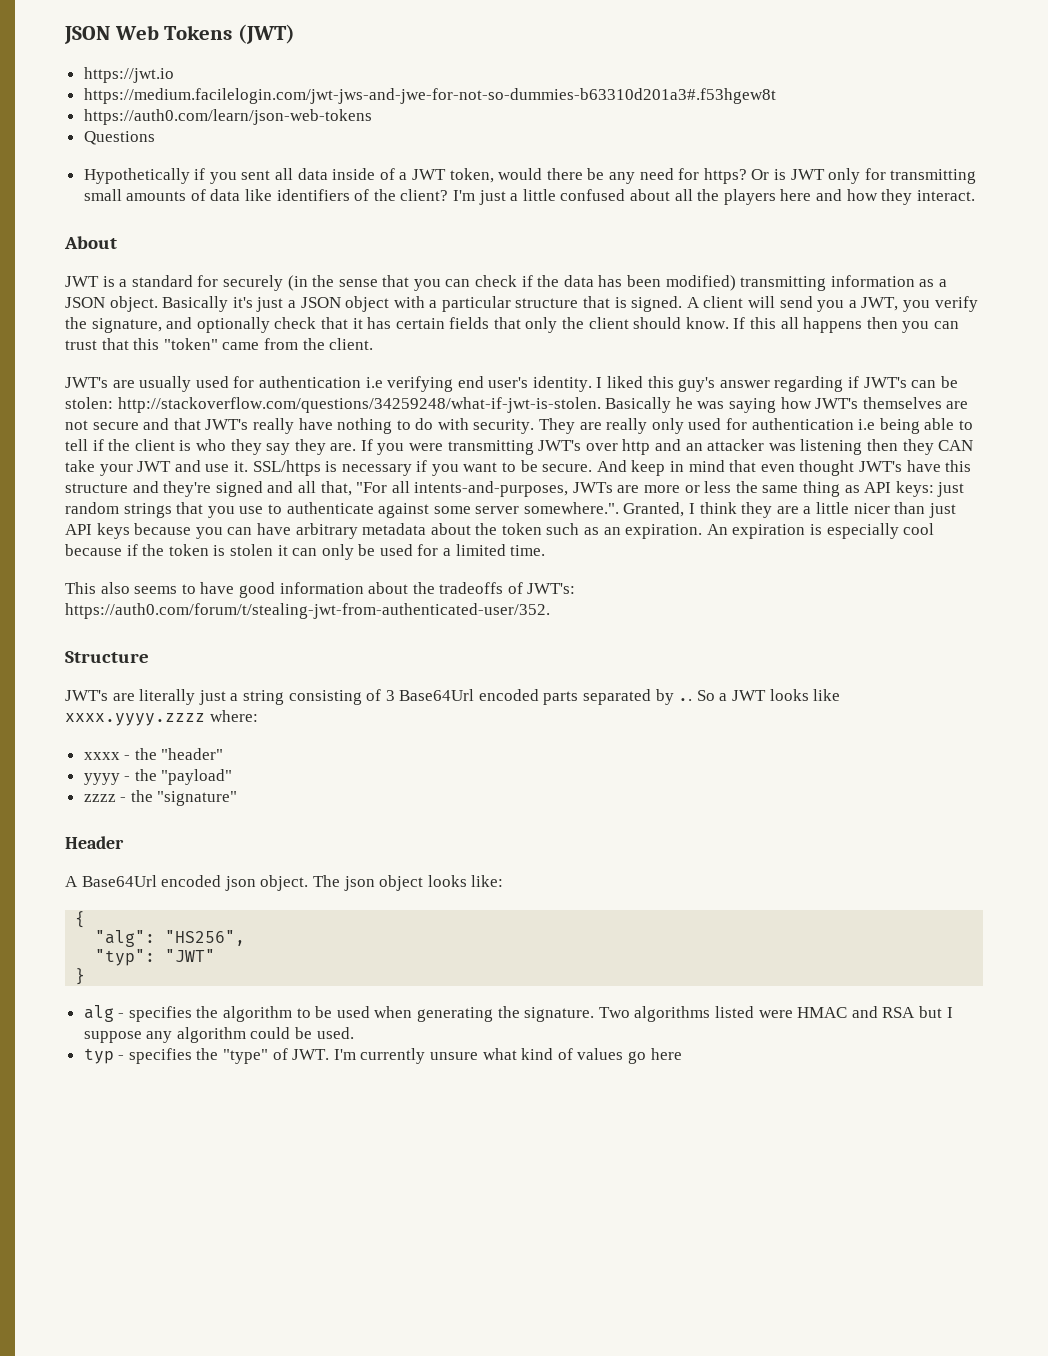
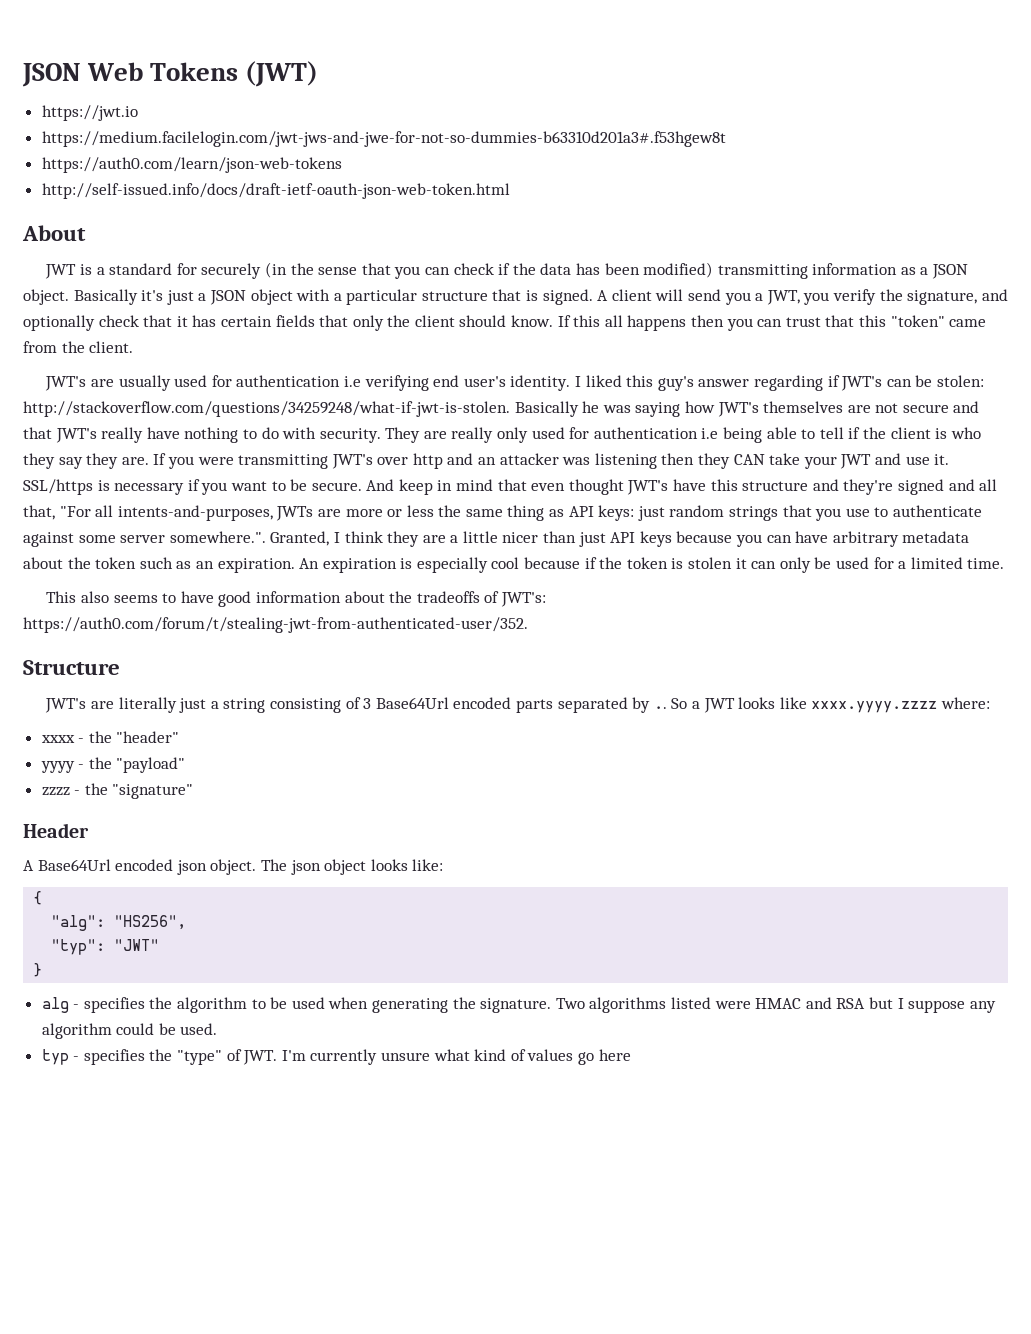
- Questions
- Hypothetically if you sent all data inside of a JWT token, would there be any need for https? Or is JWT only for transmitting small amounts of data like identifiers of the client? I'm just a little confused about all the players here and how they interact.
+ http://self-issued.info/docs/draft-ietf-oauth-json-web-token.html

